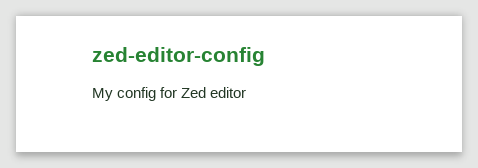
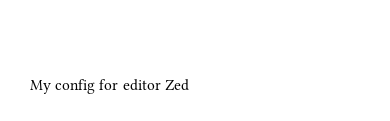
- zed-editor-config
- My config for Zed editor
+ My config for editor Zed

